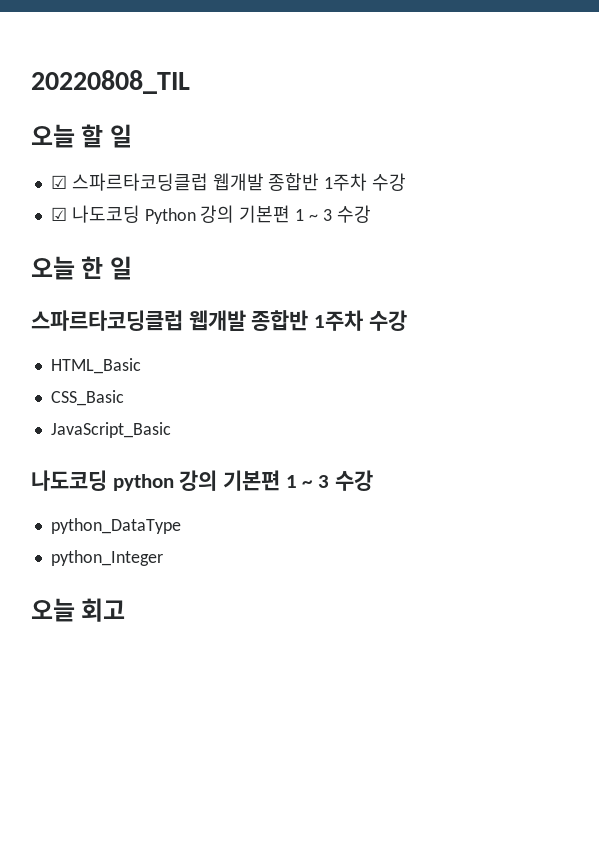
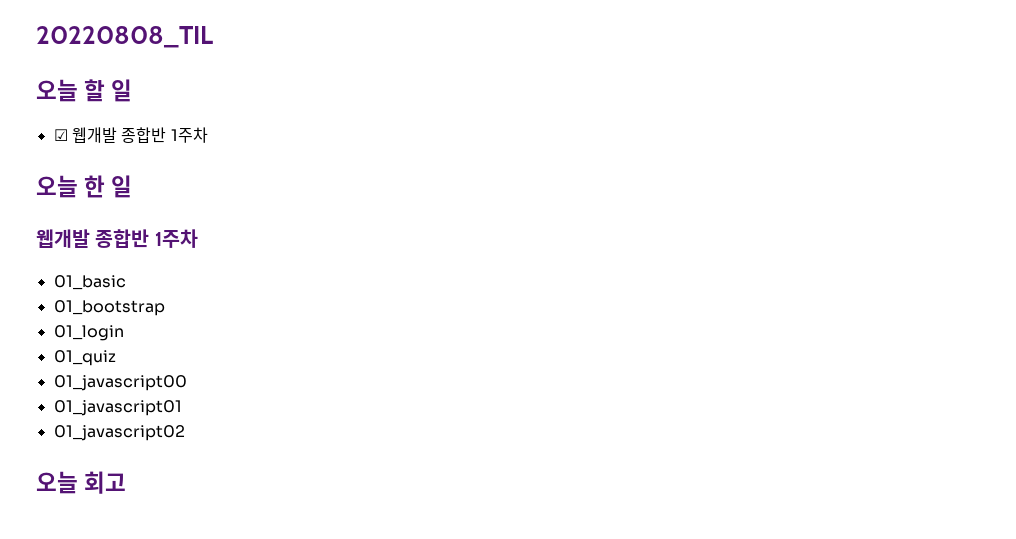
- ☑ 스파르타코딩클럽 웹개발 종합반 1주차 수강
- ☑ 나도코딩 Python 강의 기본편 1 ~ 3 수강
+ ☑ 웹개발 종합반 1주차
  오늘 한 일
- 스파르타코딩클럽 웹개발 종합반 1주차 수강
- HTML_Basic
- CSS_Basic
- JavaScript_Basic
- 나도코딩 python 강의 기본편 1 ~ 3 수강
- python_DataType
- python_Integer
+ 웹개발 종합반 1주차
+ 01_basic
+ 01_bootstrap
+ 01_login
+ 01_quiz
+ 01_javascript00
+ 01_javascript01
+ 01_javascript02

